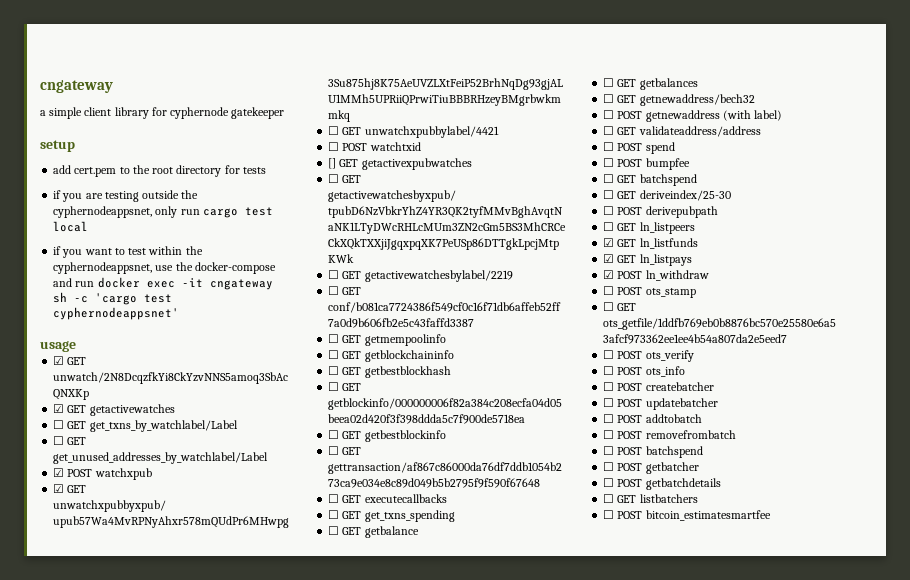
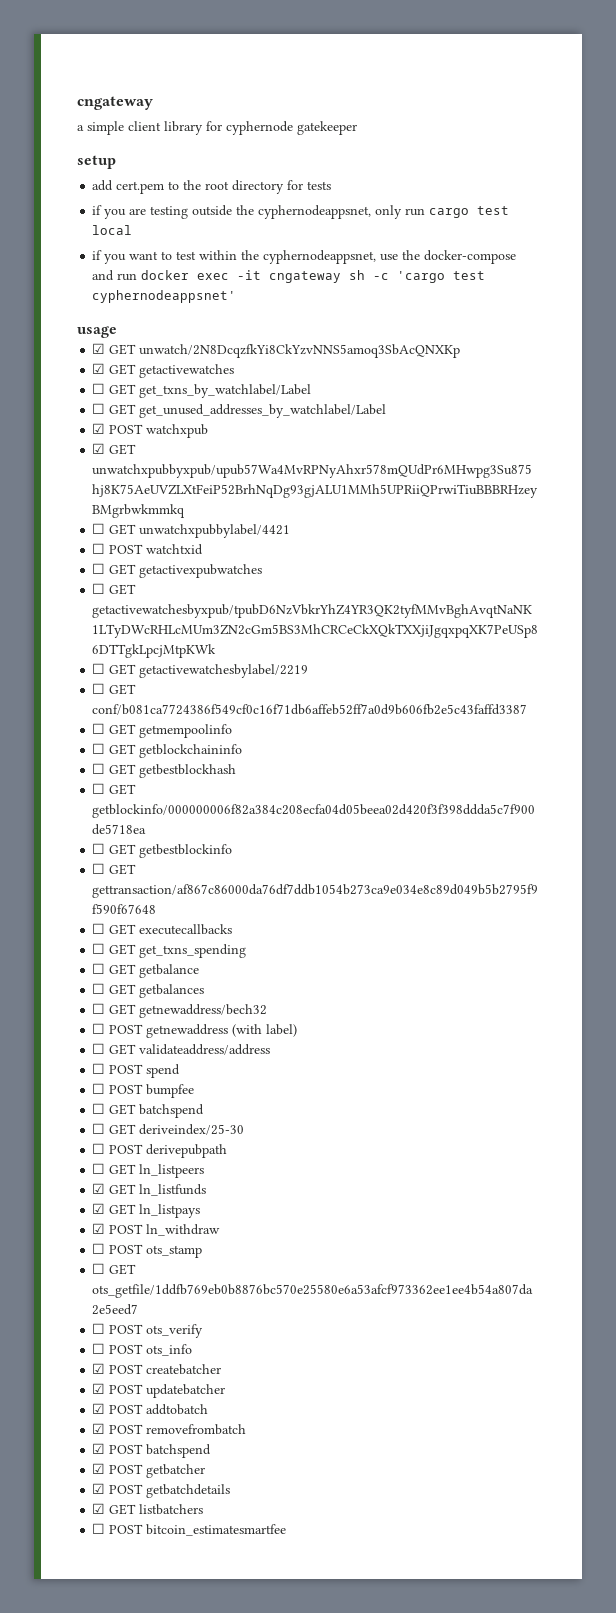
- [] GET getactivexpubwatches
+ ☐ GET getactivexpubwatches
- ☐ POST createbatcher
+ ☑ POST createbatcher
- ☐ POST updatebatcher
+ ☑ POST updatebatcher
- ☐ POST addtobatch
+ ☑ POST addtobatch
- ☐ POST removefrombatch
+ ☑ POST removefrombatch
- ☐ POST batchspend
+ ☑ POST batchspend
- ☐ POST getbatcher
+ ☑ POST getbatcher
- ☐ POST getbatchdetails
+ ☑ POST getbatchdetails
- ☐ GET listbatchers
+ ☑ GET listbatchers

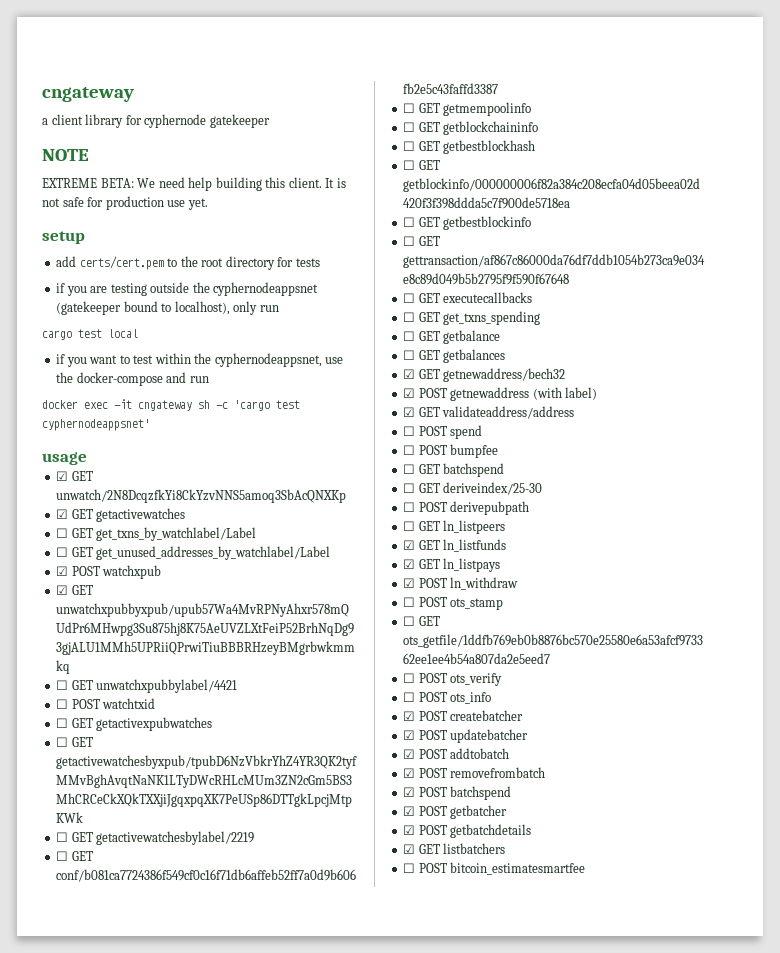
- a simple client library for cyphernode gatekeeper
+ a client library for cyphernode gatekeeper
+ NOTE
+ EXTREME BETA: We need help building this client. It is not safe for production use yet.
- add cert.pem to the root directory for tests
+ add certs/cert.pem to the root directory for tests
- if you are testing outside the cyphernodeappsnet, only run cargo test local
+ if you are testing outside the cyphernodeappsnet (gatekeeper bound to localhost), only run
+ cargo test local
- if you want to test within the cyphernodeappsnet, use the docker-compose and run docker exec -it cngateway sh -c 'cargo test cyphernodeappsnet'
+ if you want to test within the cyphernodeappsnet, use the docker-compose and run
+ docker exec -it cngateway sh -c 'cargo test cyphernodeappsnet'
- ☐ GET getnewaddress/bech32
+ ☑ GET getnewaddress/bech32
- ☐ POST getnewaddress (with label)
+ ☑ POST getnewaddress (with label)
- ☐ GET validateaddress/address
+ ☑ GET validateaddress/address

